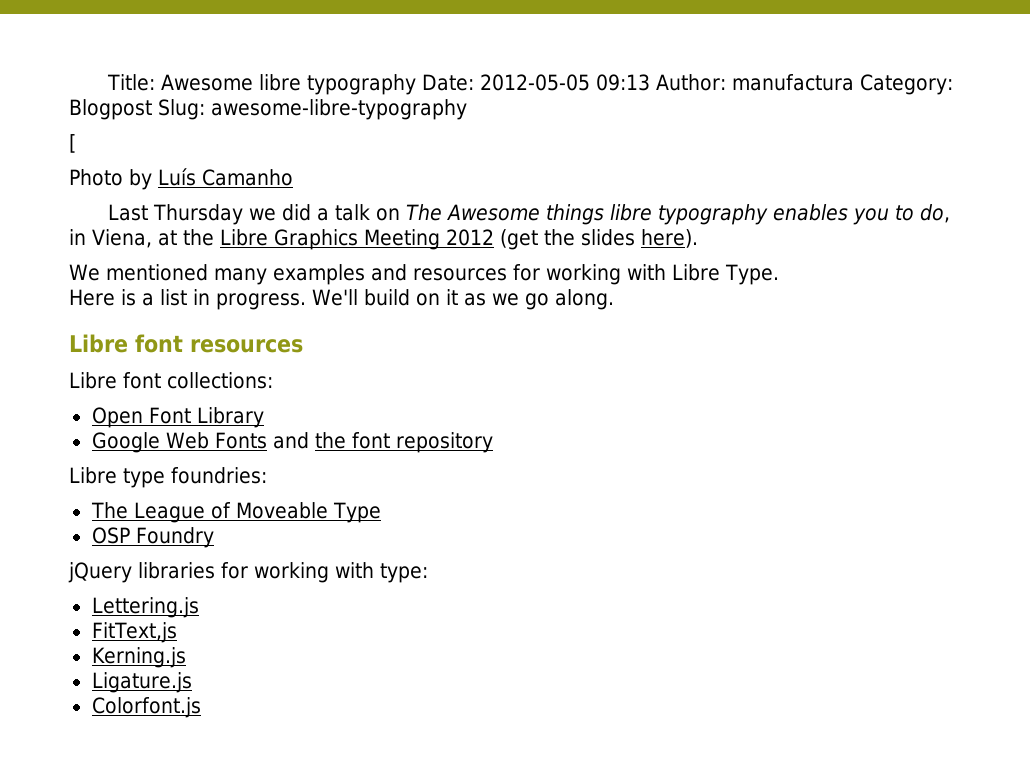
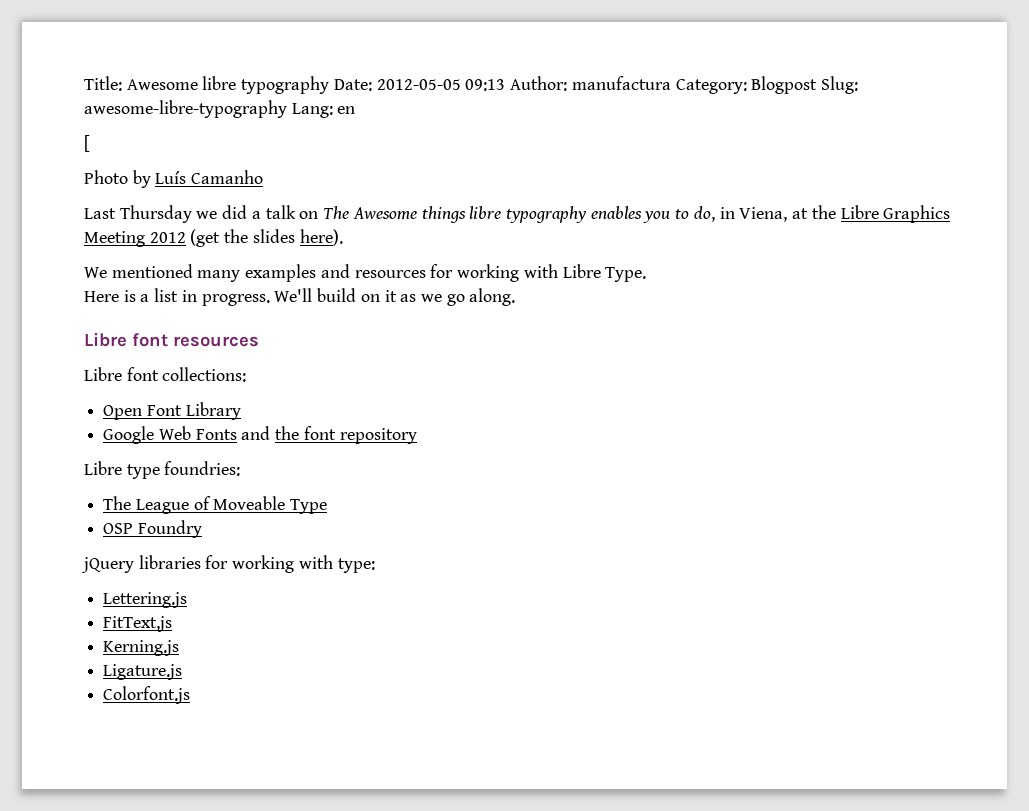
- Title: Awesome libre typography Date: 2012-05-05 09:13 Author: manufactura Category: Blogpost Slug: awesome-libre-typography
+ Title: Awesome libre typography Date: 2012-05-05 09:13 Author: manufactura Category: Blogpost Slug: awesome-libre-typography Lang: en

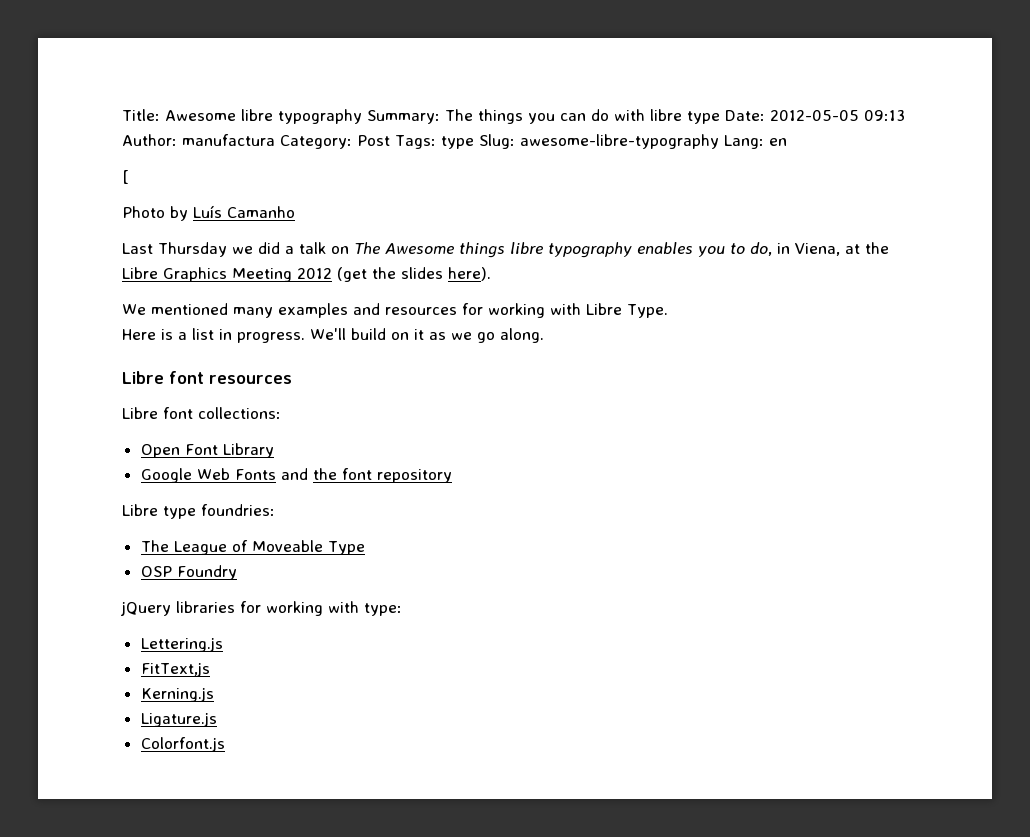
- Title: Awesome libre typography Date: 2012-05-05 09:13 Author: manufactura Category: Blogpost Slug: awesome-libre-typography Lang: en
+ Title: Awesome libre typography Summary: The things you can do with libre type Date: 2012-05-05 09:13 Author: manufactura Category: Post Tags: type Slug: awesome-libre-typography Lang: en

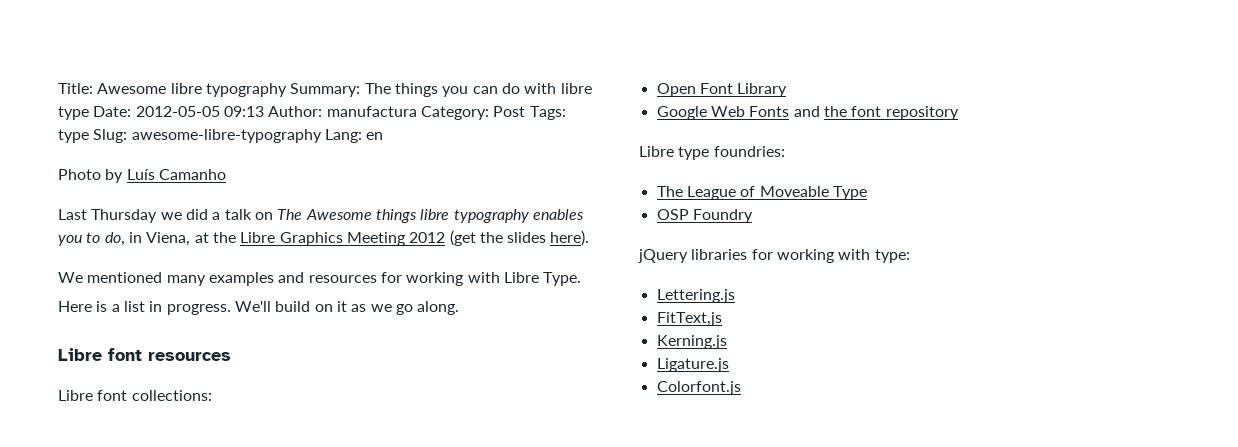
- [

